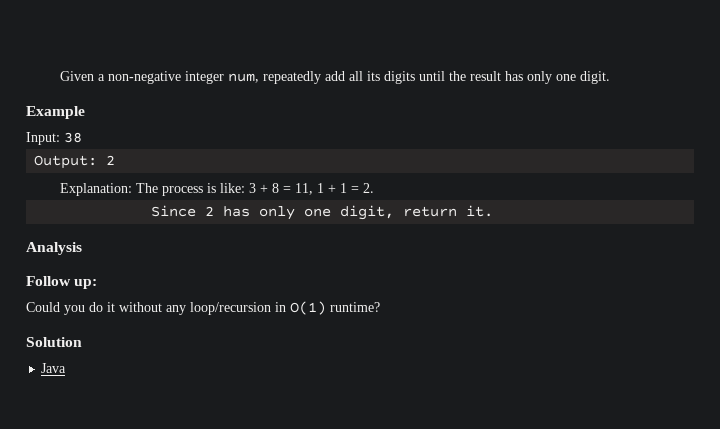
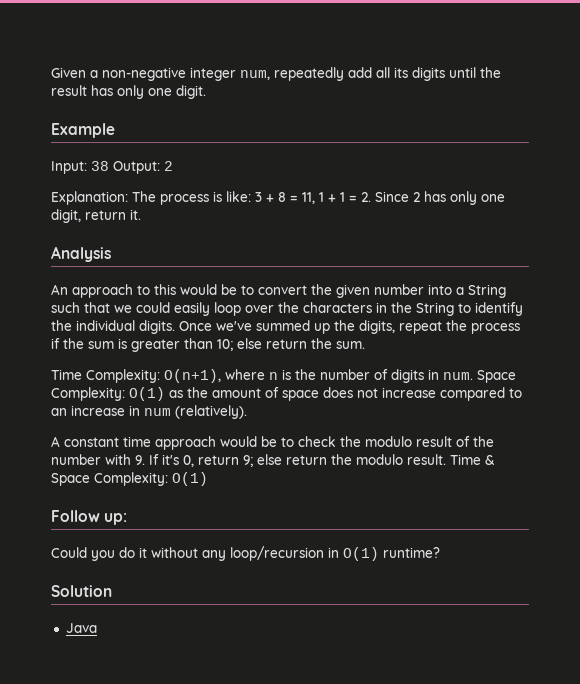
- Input: 38
- Output: 2
+ Input: 38 Output: 2
- Explanation: The process is like: 3 + 8 = 11, 1 + 1 = 2.
- Since 2 has only one digit, return it.
+ Explanation: The process is like: 3 + 8 = 11, 1 + 1 = 2. Since 2 has only one digit, return it.
+ An approach to this would be to convert the given number into a String such that we could easily loop over the characters in the String to identify the individual digits. Once we've summed up the digits, repeat the process if the sum is greater than 10; else return the sum.
+ Time Complexity: O(n+1), where n is the number of digits in num. Space Complexity: O(1) as the amount of space does not increase compared to an increase in num (relatively).
+ A constant time approach would be to check the modulo result of the number with 9. If it's 0, return 9; else return the modulo result. Time & Space Complexity: O(1)

